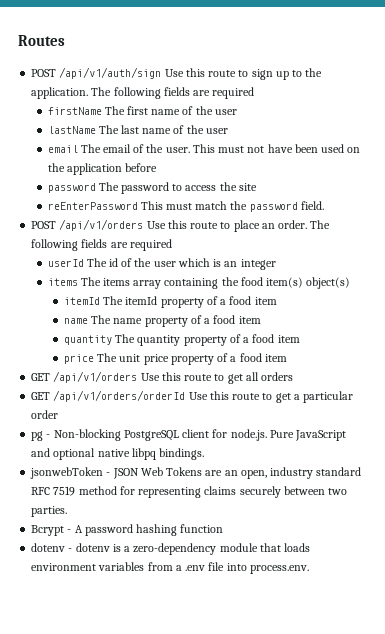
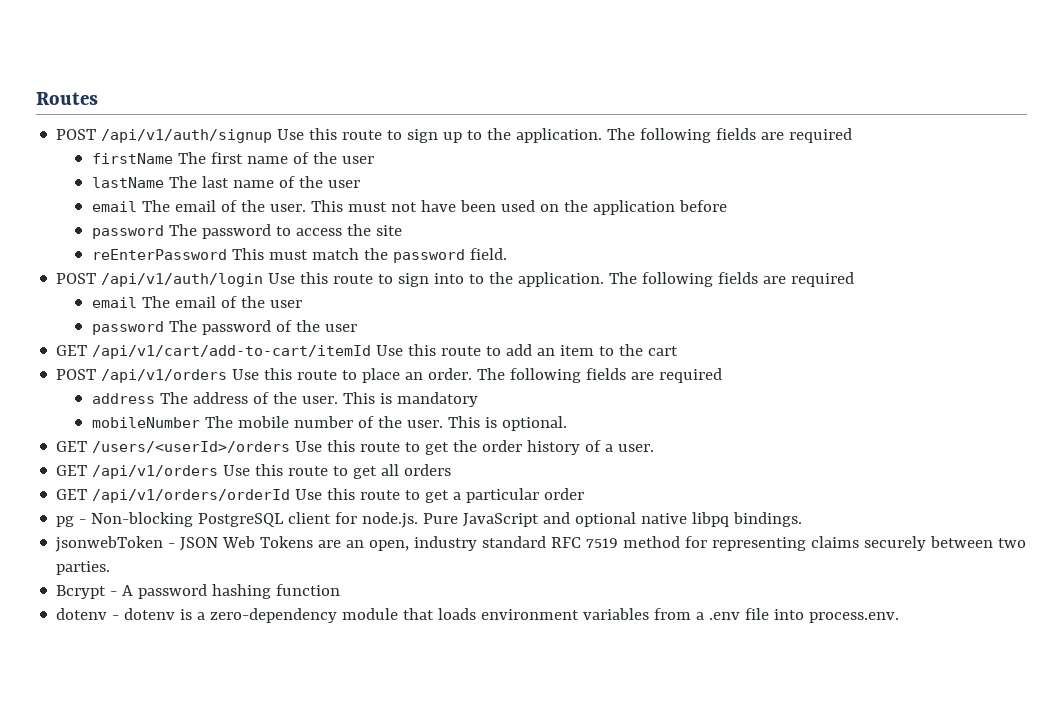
- POST /api/v1/auth/sign Use this route to sign up to the application.
+ POST /api/v1/auth/signup Use this route to sign up to the application.
+ POST /api/v1/auth/login Use this route to sign into to the application. The following fields are required
+ email The email of the user
+ password The password of the user
+ GET /api/v1/cart/add-to-cart/itemId Use this route to add an item to the cart
- userId The id of the user which is an integer
- items The items array containing the food item(s) object(s)
- itemId The itemId property of a food item
- name The name property of a food item
- quantity The quantity property of a food item
- price The unit price property of a food item
+ address The address of the user. This is mandatory
+ mobileNumber The mobile number of the user. This is optional.
+ GET /users/<userId>/orders Use this route to get the order history of a user.

